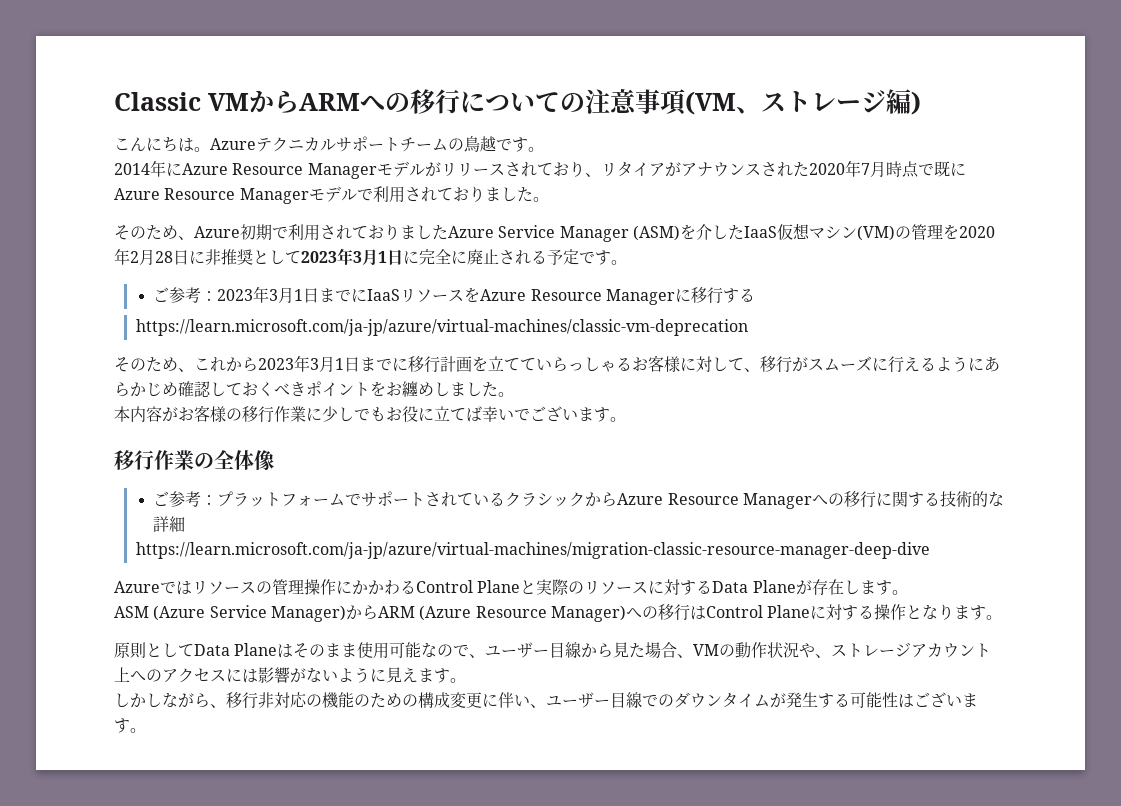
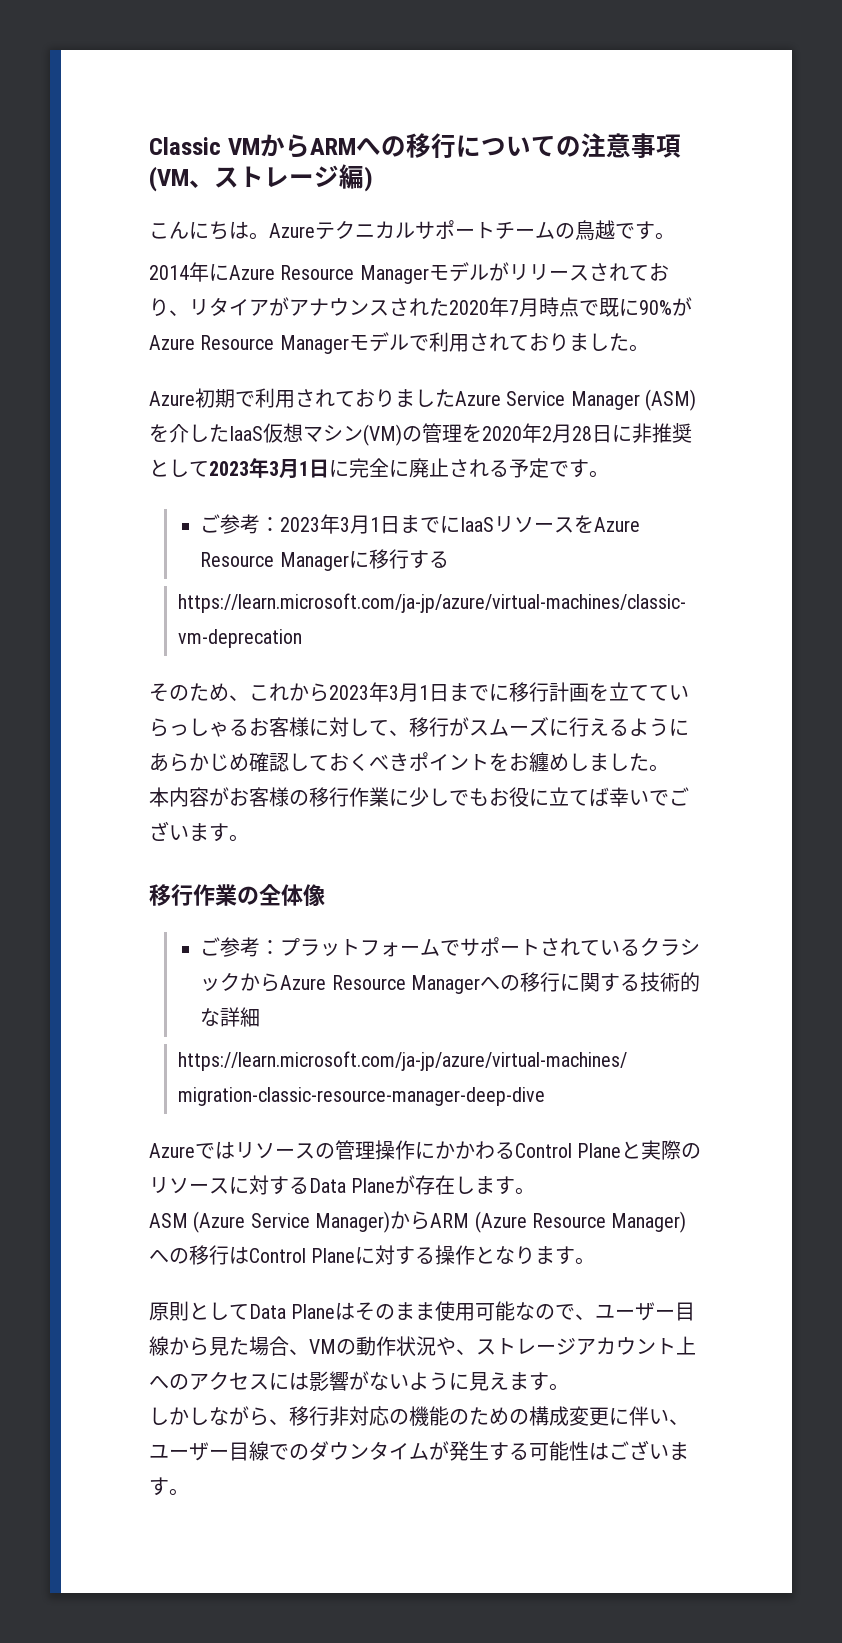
- 2014年にAzure Resource Managerモデルがリリースされており、リタイアがアナウンスされた2020年7月時点で既にAzure Resource Managerモデルで利用されておりました。
+ 2014年にAzure Resource Managerモデルがリリースされており、リタイアがアナウンスされた2020年7月時点で既に90%がAzure Resource Managerモデルで利用されておりました。
- そのため、Azure初期で利用されておりましたAzure Service Manager (ASM)を介したIaaS仮想マシン(VM)の管理を2020年2月28日に非推奨として2023年3月1日に完全に廃止される予定です。
+ Azure初期で利用されておりましたAzure Service Manager (ASM)を介したIaaS仮想マシン(VM)の管理を2020年2月28日に非推奨として2023年3月1日に完全に廃止される予定です。

